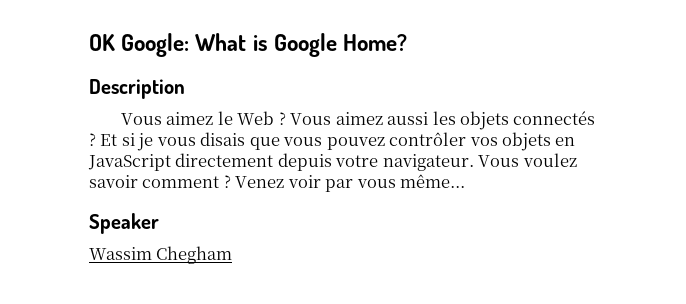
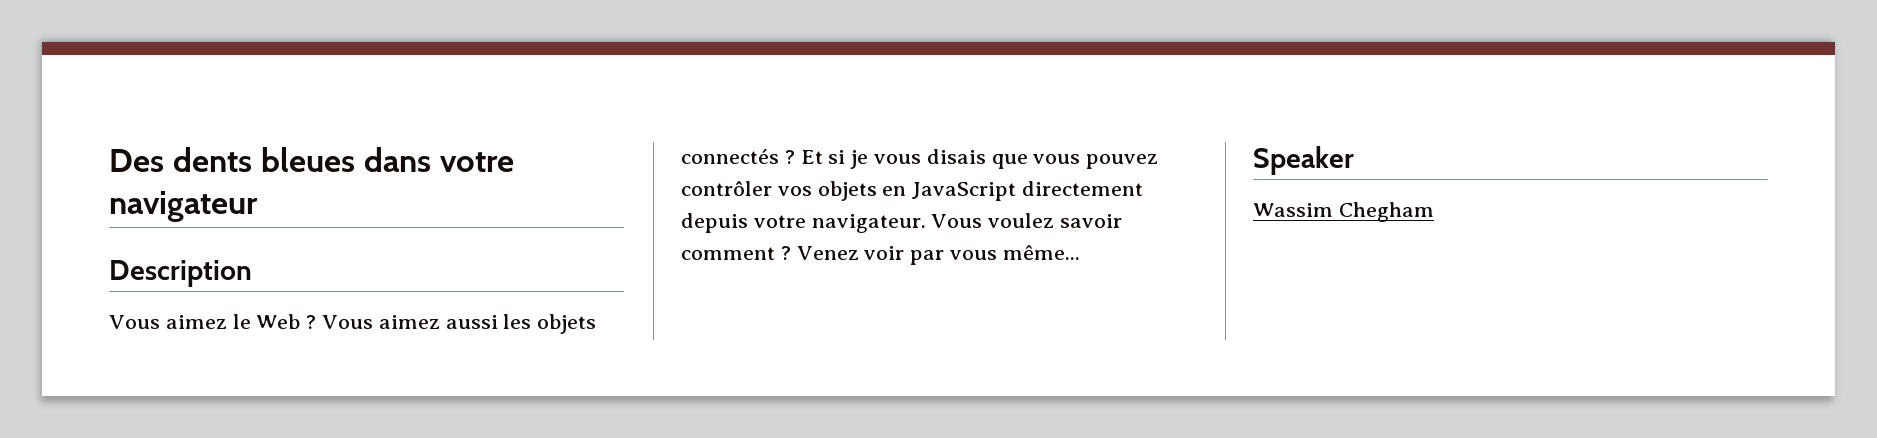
- OK Google: What is Google Home?
+ Des dents bleues dans votre navigateur

